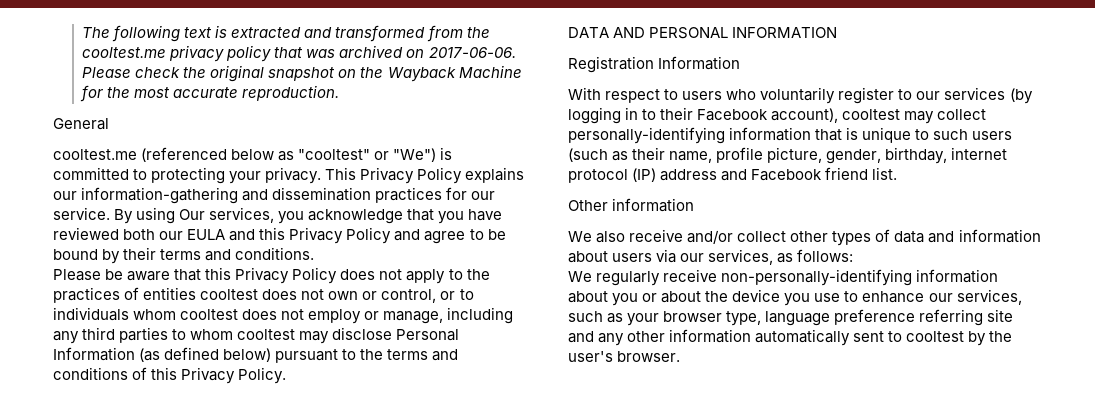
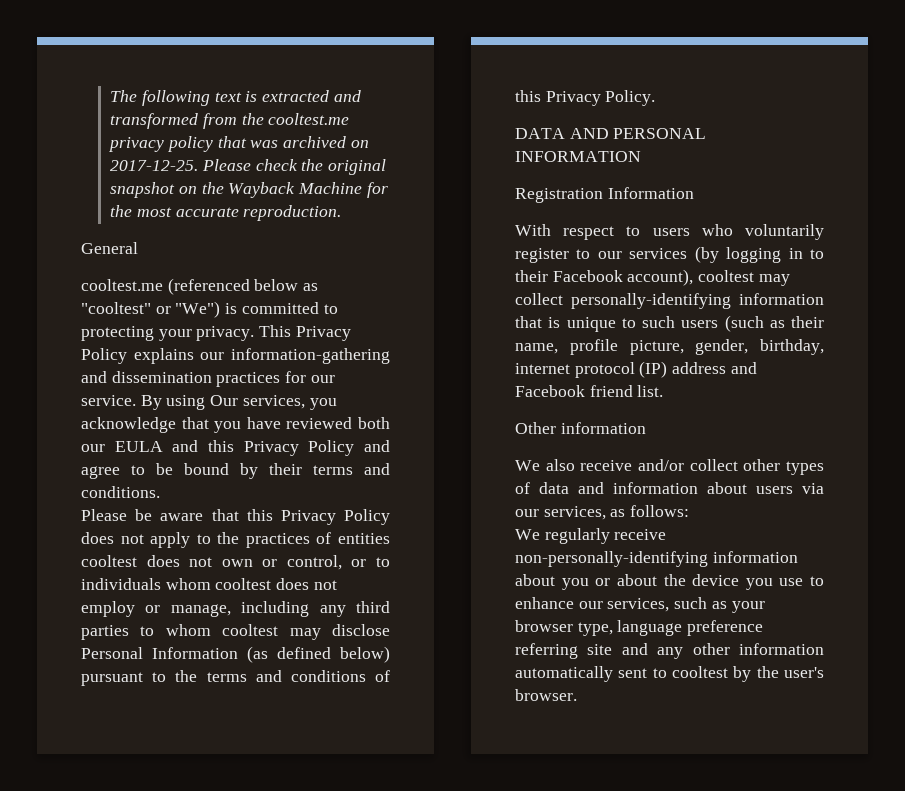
- The following text is extracted and transformed from the cooltest.me privacy policy that was archived on 2017-06-06.
+ The following text is extracted and transformed from the cooltest.me privacy policy that was archived on 2017-12-25.

